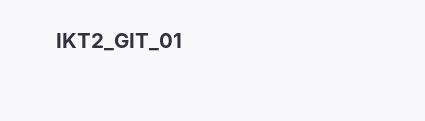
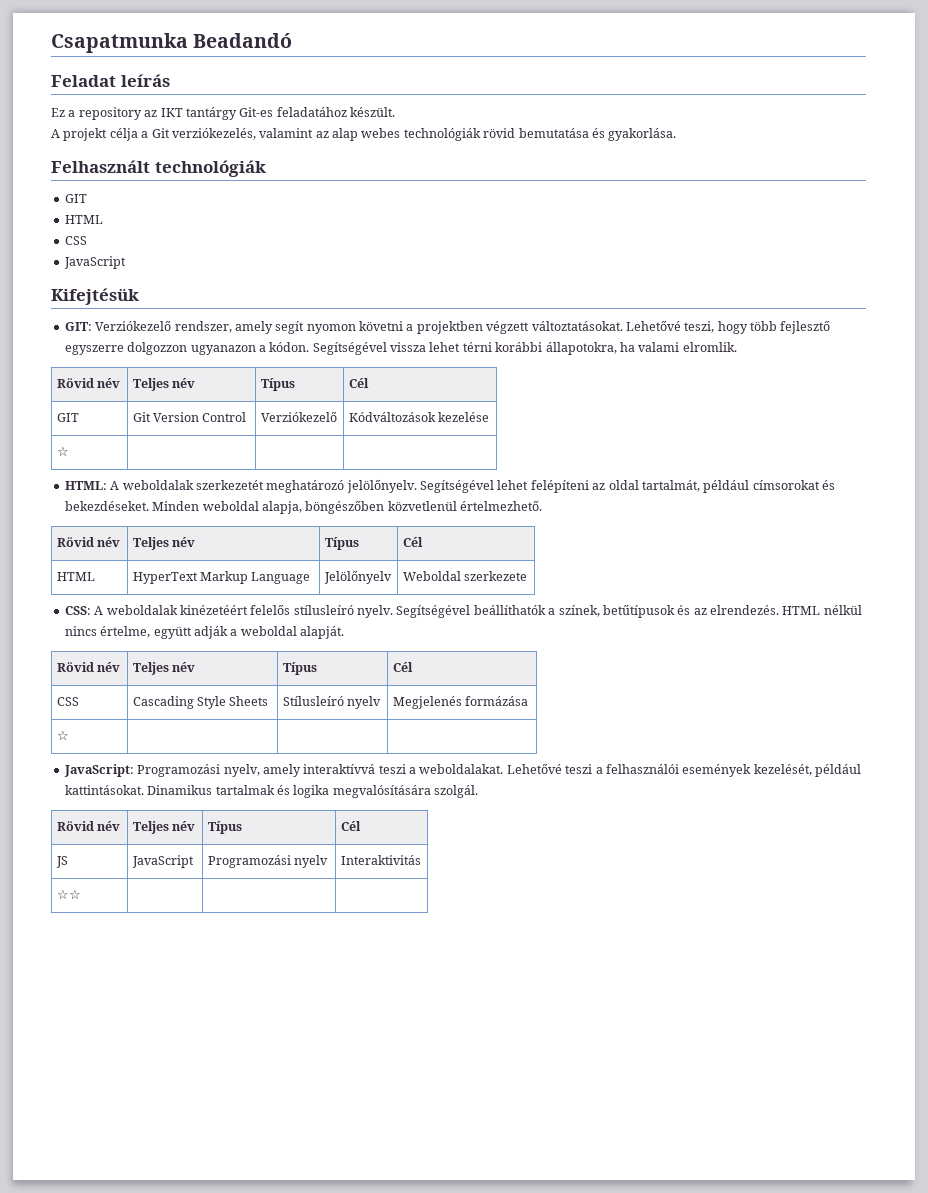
- IKT2_GIT_01
+ Csapatmunka Beadandó
+ Feladat leírás
+ Ez a repository az IKT tantárgy Git-es feladatához készült.
+ A projekt célja a Git verziókezelés, valamint az alap webes technológiák rövid bemutatása és gyakorlása.
+ Felhasznált technológiák
+ GIT
+ HTML
+ CSS
+ JavaScript
+ Kifejtésük
+ GIT: Verziókezelő rendszer, amely segít nyomon követni a projektben végzett változtatásokat. Lehetővé teszi, hogy több fejlesztő egyszerre dolgozzon ugyanazon a kódon. Segítségével vissza lehet térni korábbi állapotokra, ha valami elromlik.
+ Rövid név | Teljes név | Típus | Cél
+ GIT | Git Version Control | Verziókezelő | Kódváltozások kezelése
+ ☆ | | |
+ HTML: A weboldalak szerkezetét meghatározó jelölőnyelv. Segítségével lehet felépíteni az oldal tartalmát, például címsorokat és bekezdéseket. Minden weboldal alapja, böngészőben közvetlenül értelmezhető.
+ Rövid név | Teljes név | Típus | Cél
+ HTML | HyperText Markup Language | Jelölőnyelv | Weboldal szerkezete
+ CSS: A weboldalak kinézetéért felelős stílusleíró nyelv. Segítségével beállíthatók a színek, betűtípusok és az elrendezés. HTML nélkül nincs értelme, együtt adják a weboldal alapját.
+ Rövid név | Teljes név | Típus | Cél
+ CSS | Cascading Style Sheets | Stílusleíró nyelv | Megjelenés formázása
+ ☆ | | |
+ JavaScript: Programozási nyelv, amely interaktívvá teszi a weboldalakat. Lehetővé teszi a felhasználói események kezelését, például kattintásokat. Dinamikus tartalmak és logika megvalósítására szolgál.
+ Rövid név | Teljes név | Típus | Cél
+ JS | JavaScript | Programozási nyelv | Interaktivitás
+ ☆☆ | | |

